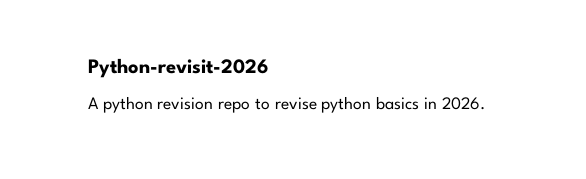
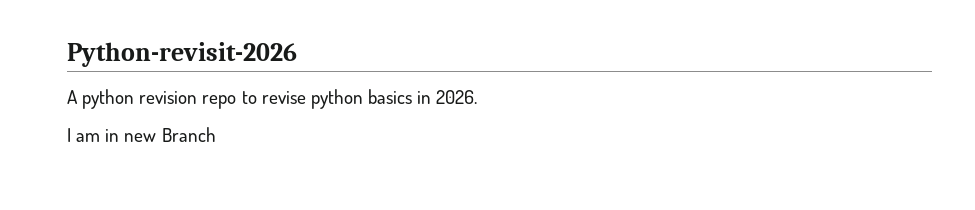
+ I am in new Branch

